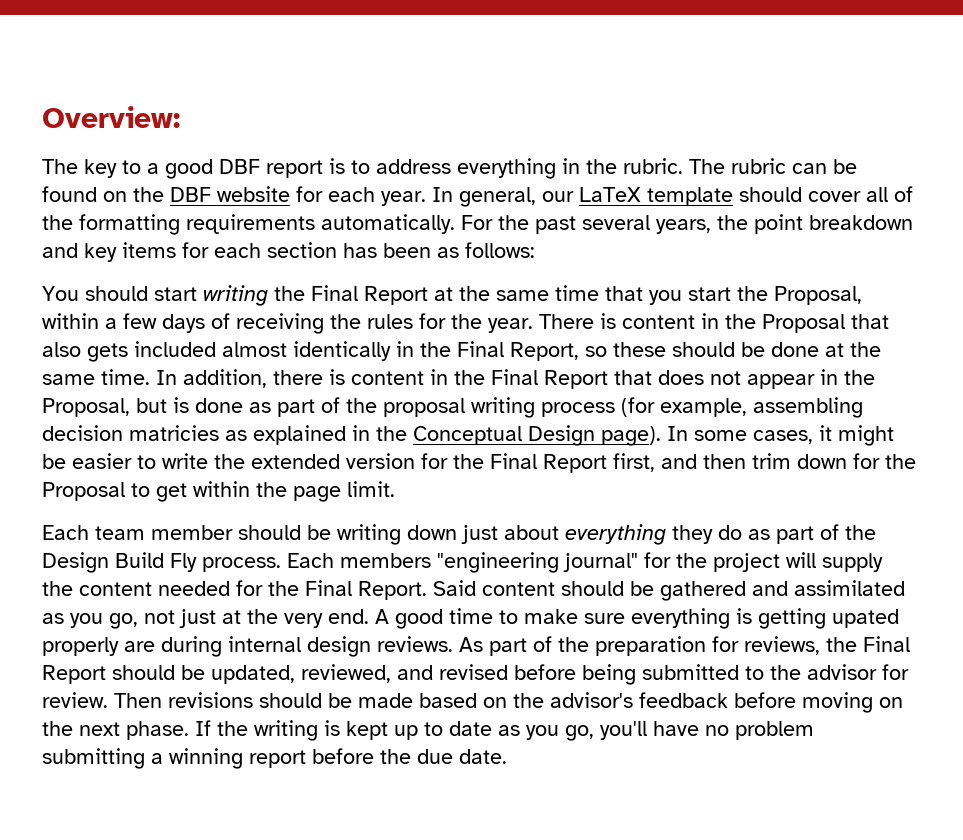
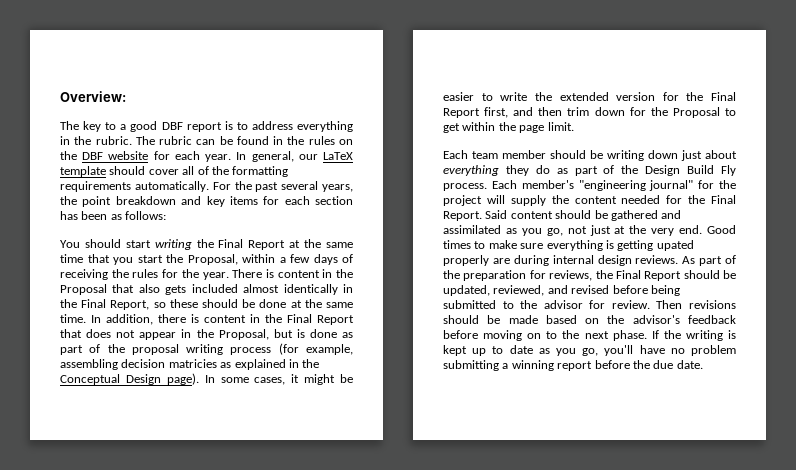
- The rubric can be found on the DBF website for each year.
+ The rubric can be found in the rules on the DBF website for each year.
- Each members "engineering journal" for the project will supply the content needed for the Final Report.
+ Each member's "engineering journal" for the project will supply the content needed for the Final Report.
- A good time to make sure everything is getting upated properly are during internal design reviews.
+ Good times to make sure everything is getting upated properly are during internal design reviews.
- Then revisions should be made based on the advisor's feedback before moving on the next phase.
+ Then revisions should be made based on the advisor's feedback before moving on to the next phase.

